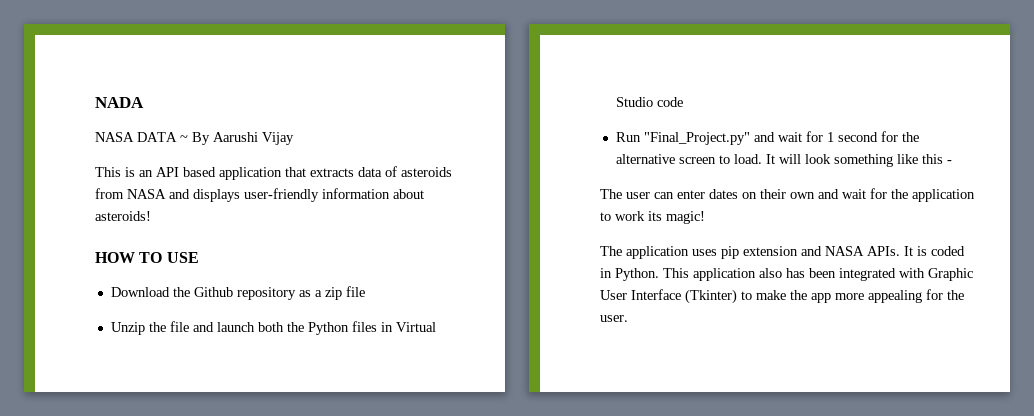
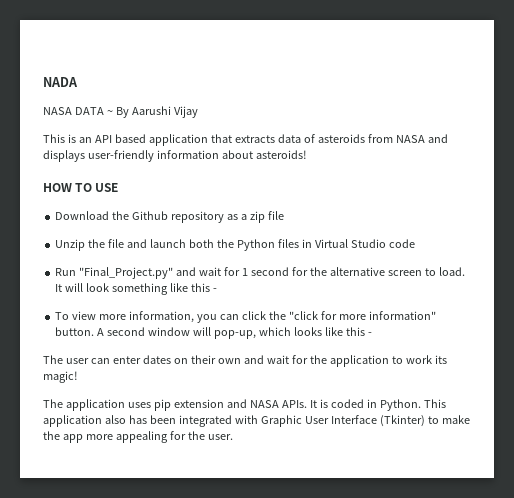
+ To view more information, you can click the "click for more information" button. A second window will pop-up, which looks like this -

